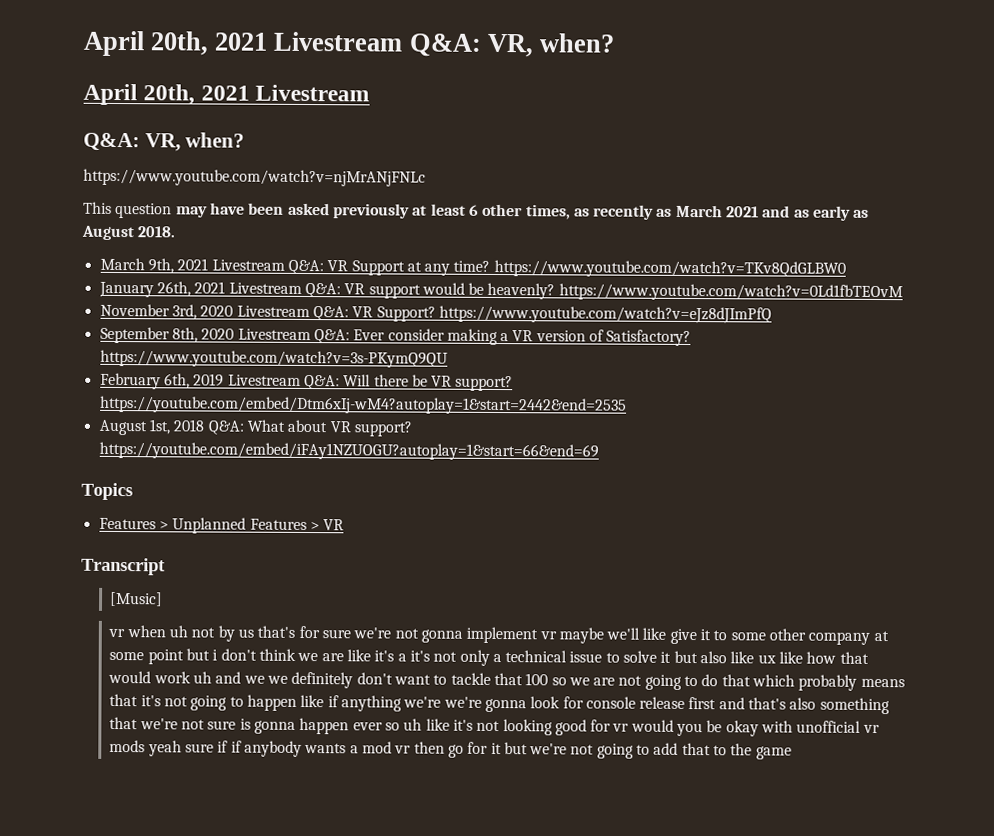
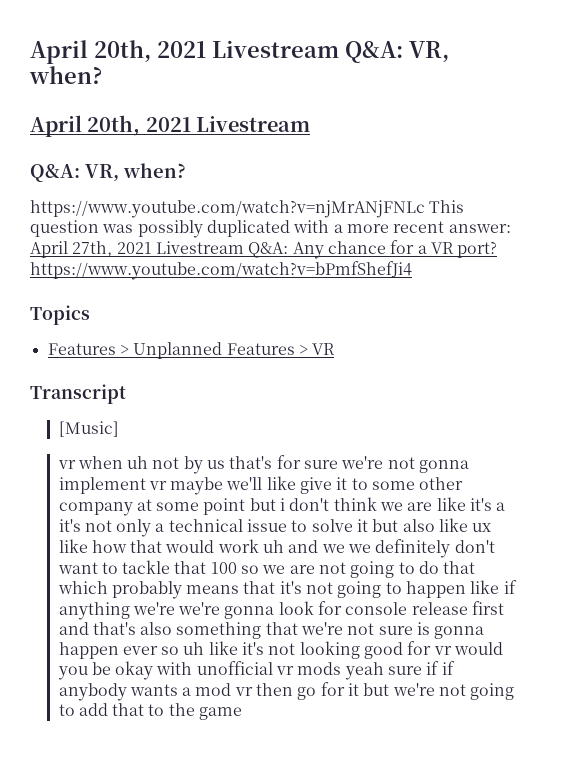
- https://www.youtube.com/watch?v=njMrANjFNLc
- This question may have been asked previously at least 6 other times, as recently as March 2021 and as early as August 2018.
- March 9th, 2021 Livestream Q&A: VR Support at any time? https://www.youtube.com/watch?v=TKv8QdGLBW0
- January 26th, 2021 Livestream Q&A: VR support would be heavenly? https://www.youtube.com/watch?v=0Ld1fbTEOvM
- November 3rd, 2020 Livestream Q&A: VR Support? https://www.youtube.com/watch?v=eJz8dJImPfQ
- September 8th, 2020 Livestream Q&A: Ever consider making a VR version of Satisfactory? https://www.youtube.com/watch?v=3s-PKymQ9QU
- February 6th, 2019 Livestream Q&A: Will there be VR support? https://youtube.com/embed/Dtm6xIj-wM4?autoplay=1&start=2442&end=2535
- August 1st, 2018 Q&A: What about VR support? https://youtube.com/embed/iFAy1NZUOGU?autoplay=1&start=66&end=69
+ https://www.youtube.com/watch?v=njMrANjFNLc This question was possibly duplicated with a more recent answer: April 27th, 2021 Livestream Q&A: Any chance for a VR port? https://www.youtube.com/watch?v=bPmfShefJi4

